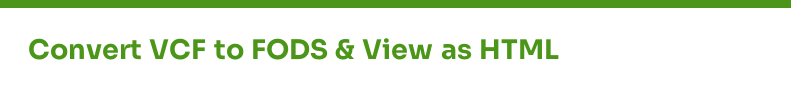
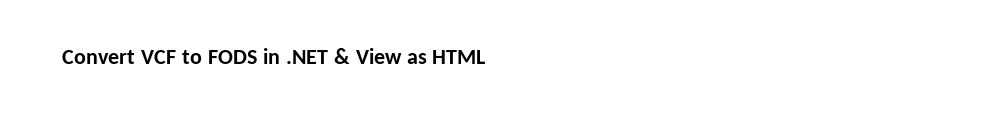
- Convert VCF to FODS & View as HTML
+ Convert VCF to FODS in .NET & View as HTML

